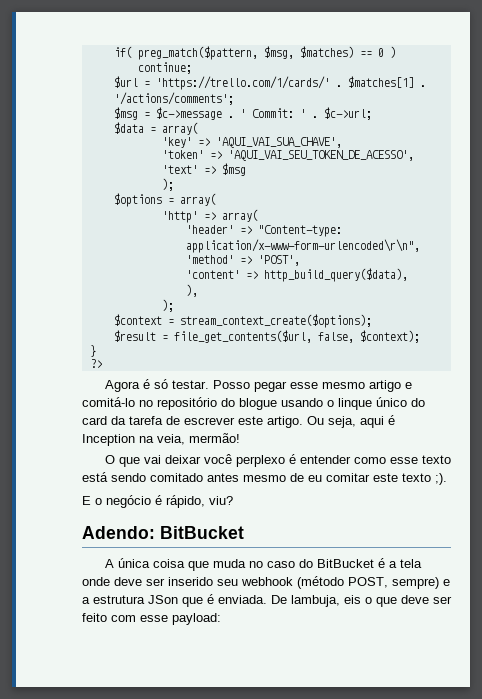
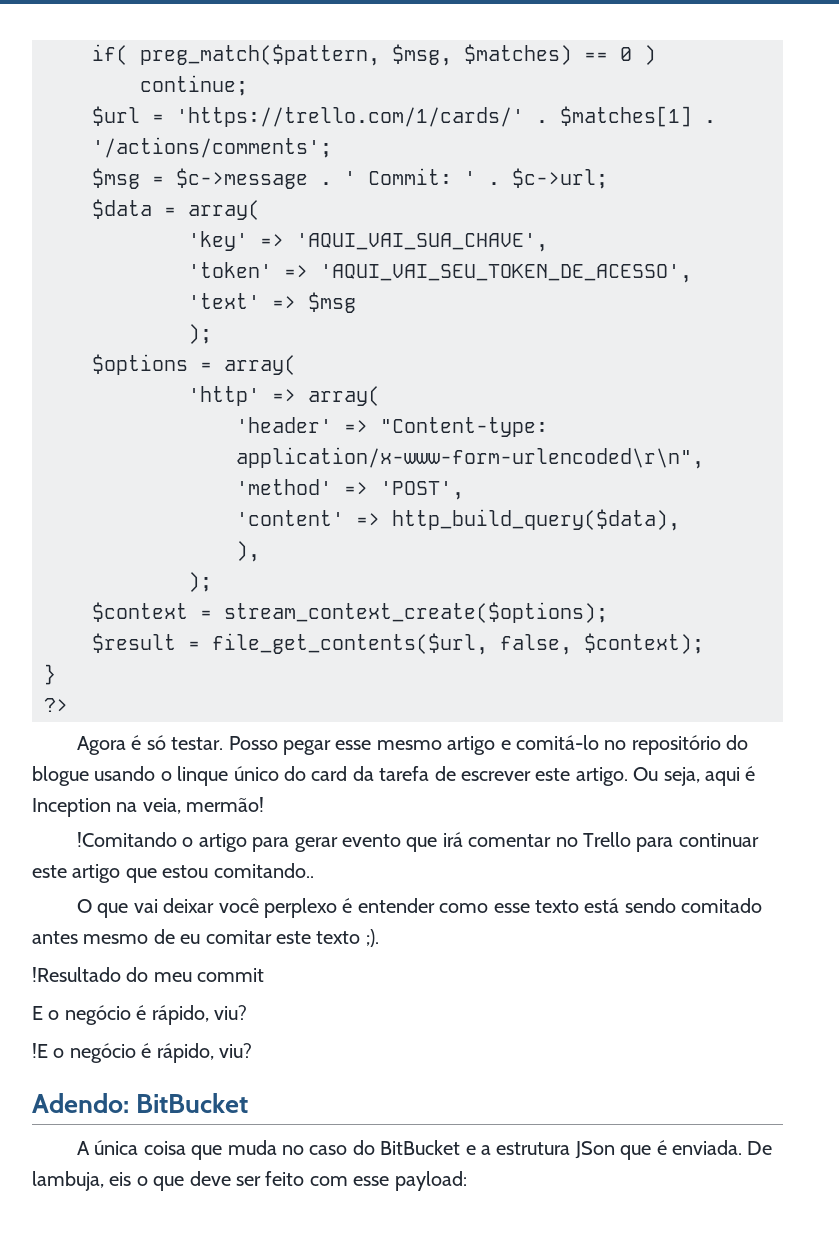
+ !Comitando o artigo para gerar evento que irá comentar no Trello para continuar este artigo que estou comitando..
+ !Resultado do meu commit
+ !E o negócio é rápido, viu?
- A única coisa que muda no caso do BitBucket é a tela onde deve ser inserido seu webhook (método POST, sempre) e a estrutura JSon que é enviada.
+ A única coisa que muda no caso do BitBucket e a estrutura JSon que é enviada.

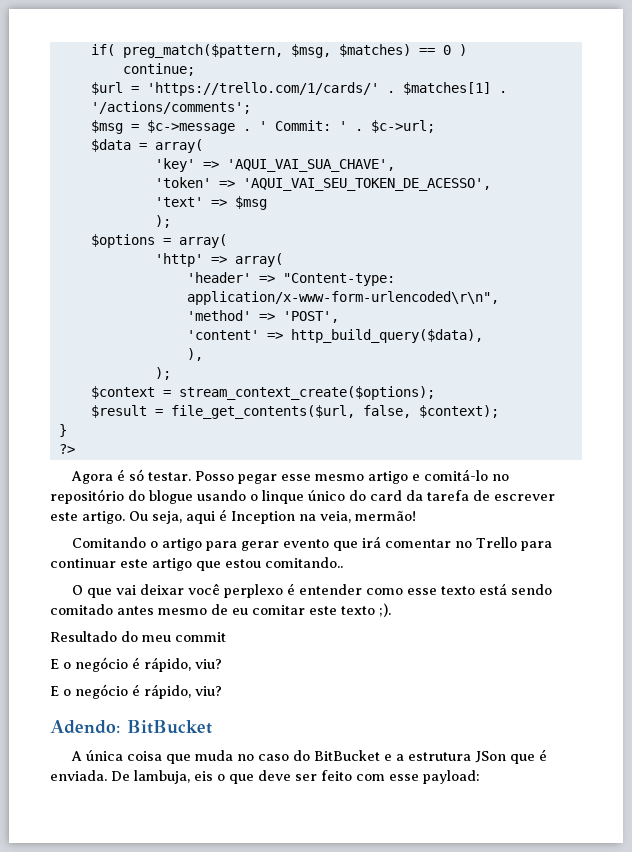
- !Comitando o artigo para gerar evento que irá comentar no Trello para continuar este artigo que estou comitando..
+ Comitando o artigo para gerar evento que irá comentar no Trello para continuar este artigo que estou comitando..
- !Resultado do meu commit
+ Resultado do meu commit
  E o negócio é rápido, viu?
- !E o negócio é rápido, viu?
+ E o negócio é rápido, viu?

